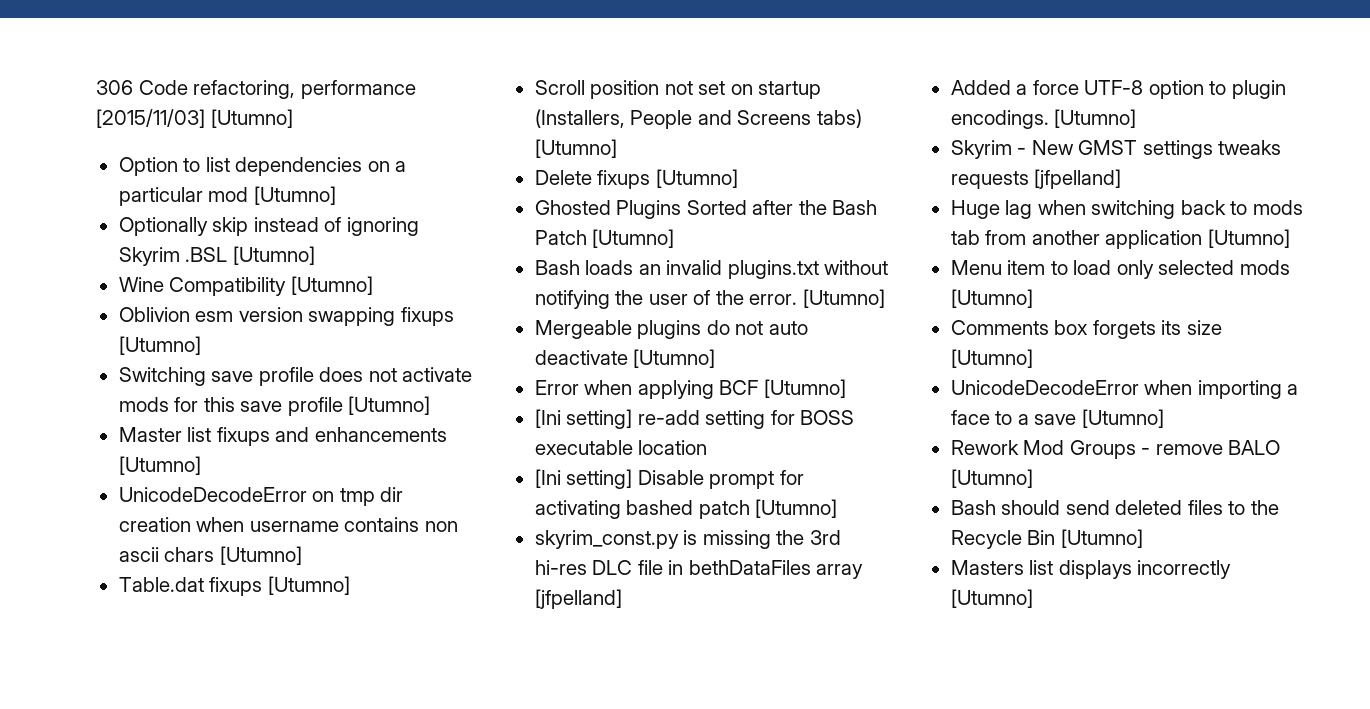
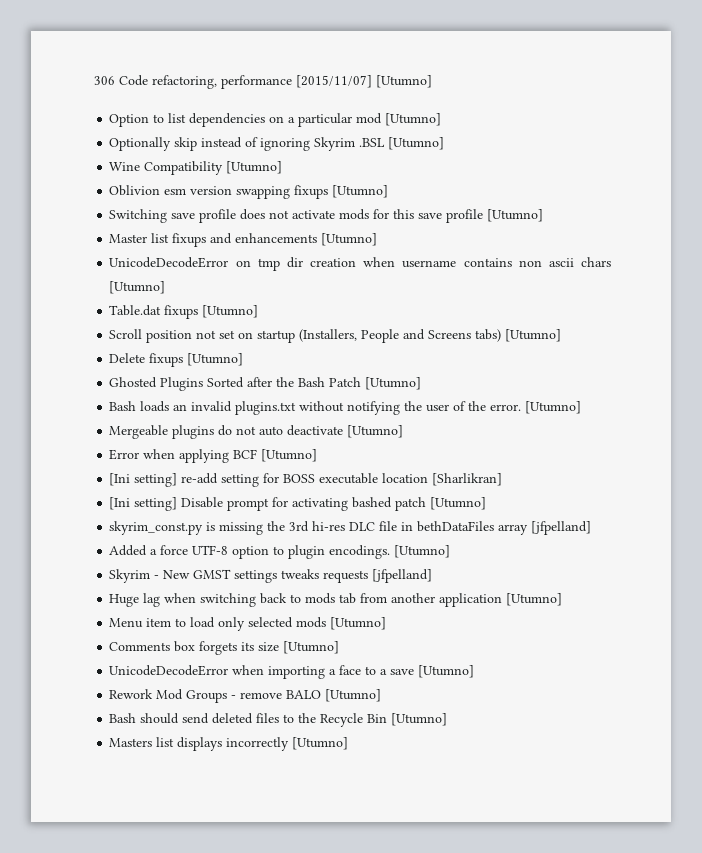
- 306 Code refactoring, performance [2015/11/03] [Utumno]
+ 306 Code refactoring, performance [2015/11/07] [Utumno]
- [Ini setting] re-add setting for BOSS executable location
+ [Ini setting] re-add setting for BOSS executable location [Sharlikran]

